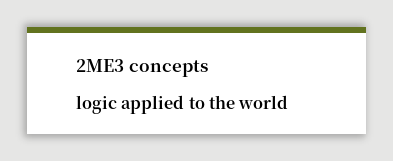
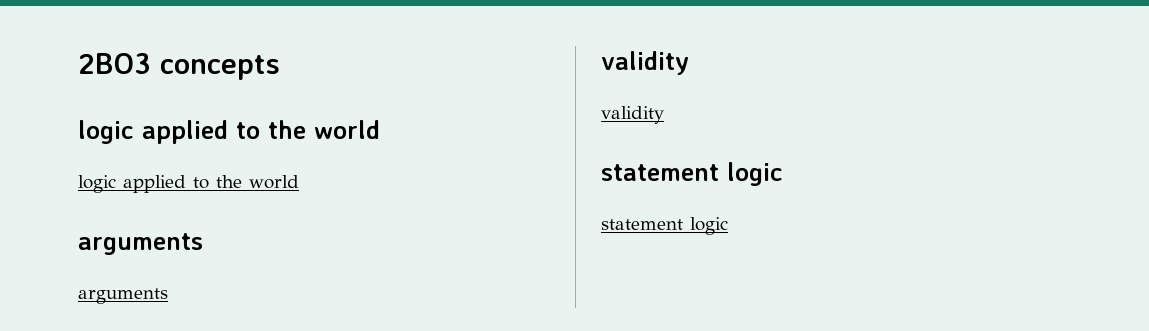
- 2ME3 concepts
+ 2BO3 concepts
  logic applied to the world
+ logic applied to the world
+ arguments
+ arguments
+ validity
+ validity
+ statement logic
+ statement logic

